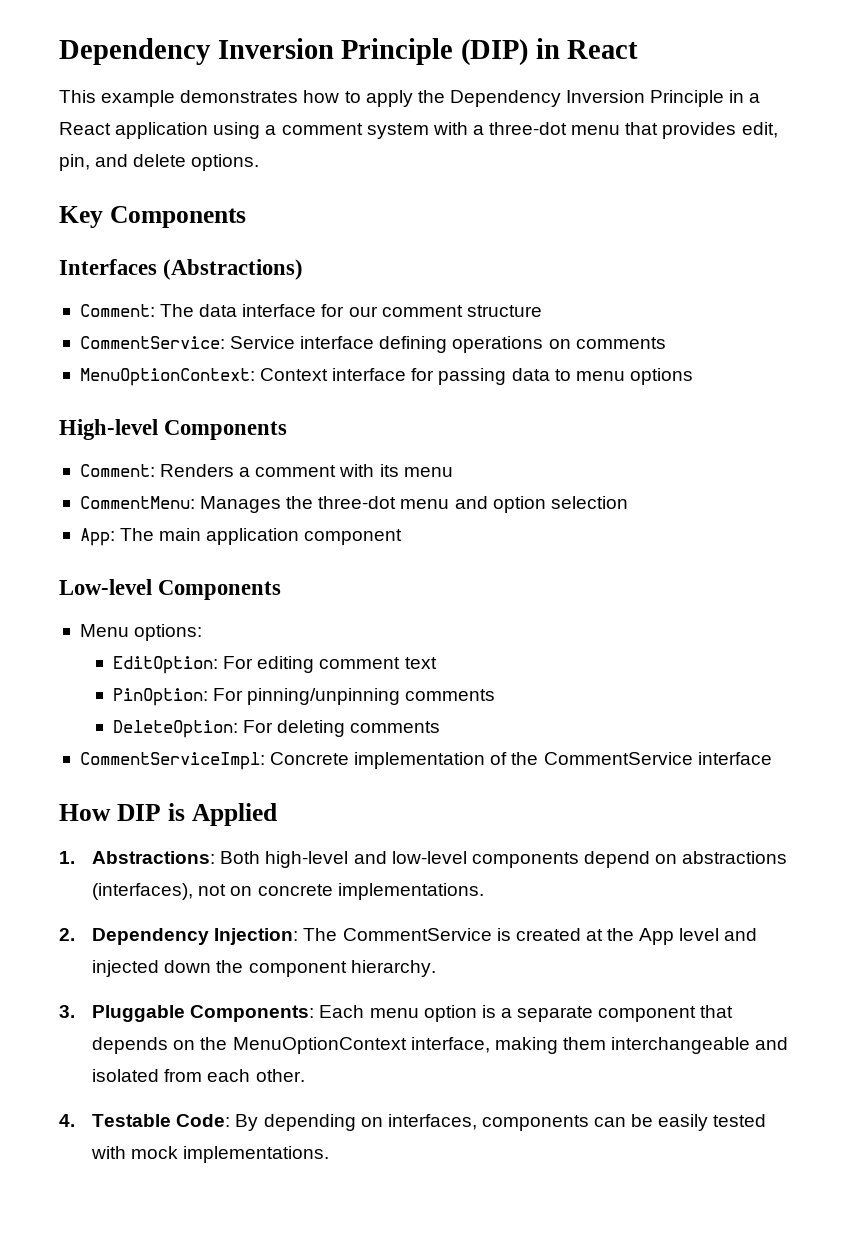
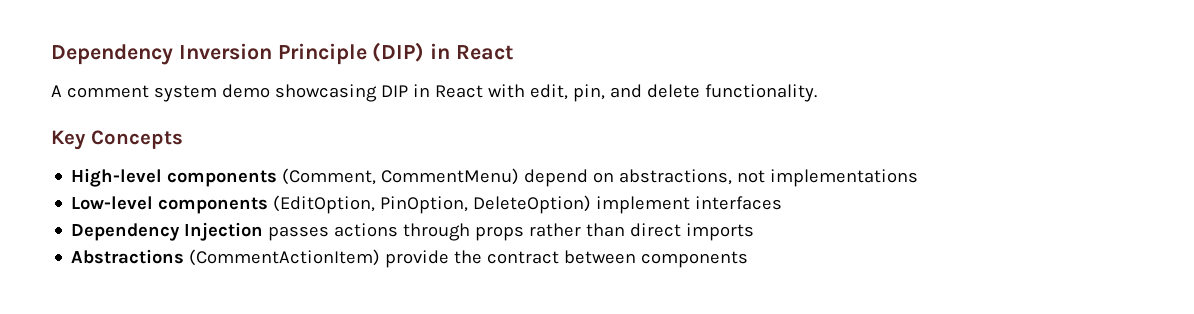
- This example demonstrates how to apply the Dependency Inversion Principle in a React application using a comment system with a three-dot menu that provides edit, pin, and delete options.
+ A comment system demo showcasing DIP in React with edit, pin, and delete functionality.
- Key Components
- Interfaces (Abstractions)
- Comment: The data interface for our comment structure
- CommentService: Service interface defining operations on comments
- MenuOptionContext: Context interface for passing data to menu options
- High-level Components
- Comment: Renders a comment with its menu
- CommentMenu: Manages the three-dot menu and option selection
- App: The main application component
- Low-level Components
- Menu options:
- EditOption: For editing comment text
- PinOption: For pinning/unpinning comments
- DeleteOption: For deleting comments
- CommentServiceImpl: Concrete implementation of the CommentService interface
- How DIP is Applied
- 1. Abstractions: Both high-level and low-level components depend on abstractions (interfaces), not on concrete implementations.
- 2. Dependency Injection: The CommentService is created at the App level and injected down the component hierarchy.
- 3. Pluggable Components: Each menu option is a separate component that depends on the MenuOptionContext interface, making them interchangeable and isolated from each other.
- 4. Testable Code: By depending on interfaces, components can be easily tested with mock implementations.
+ Key Concepts
+ High-level components (Comment, CommentMenu) depend on abstractions, not implementations
+ Low-level components (EditOption, PinOption, DeleteOption) implement interfaces
+ Dependency Injection passes actions through props rather than direct imports
+ Abstractions (CommentActionItem) provide the contract between components

